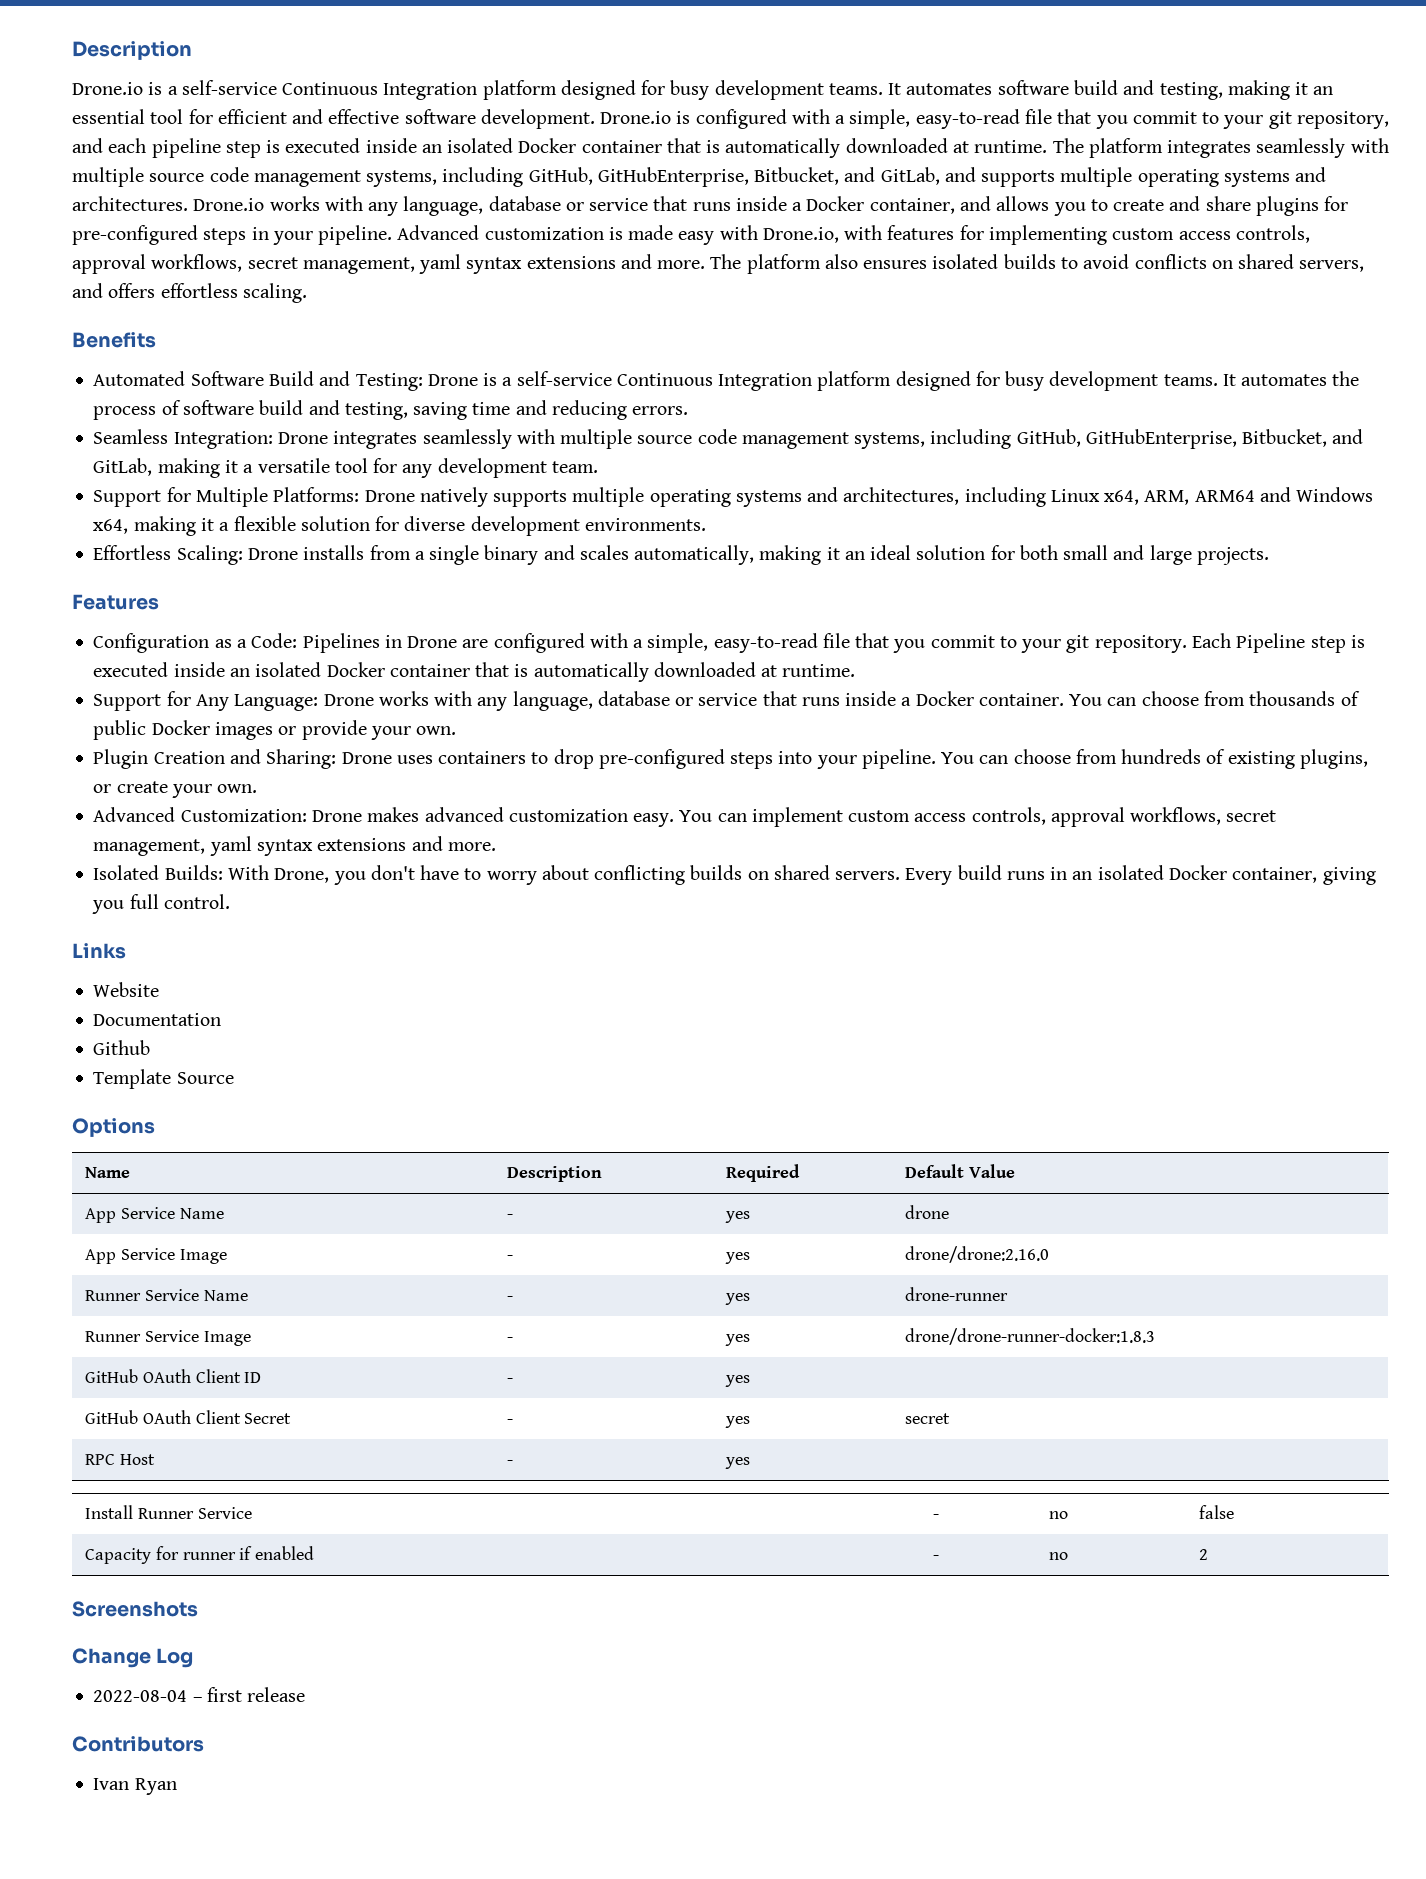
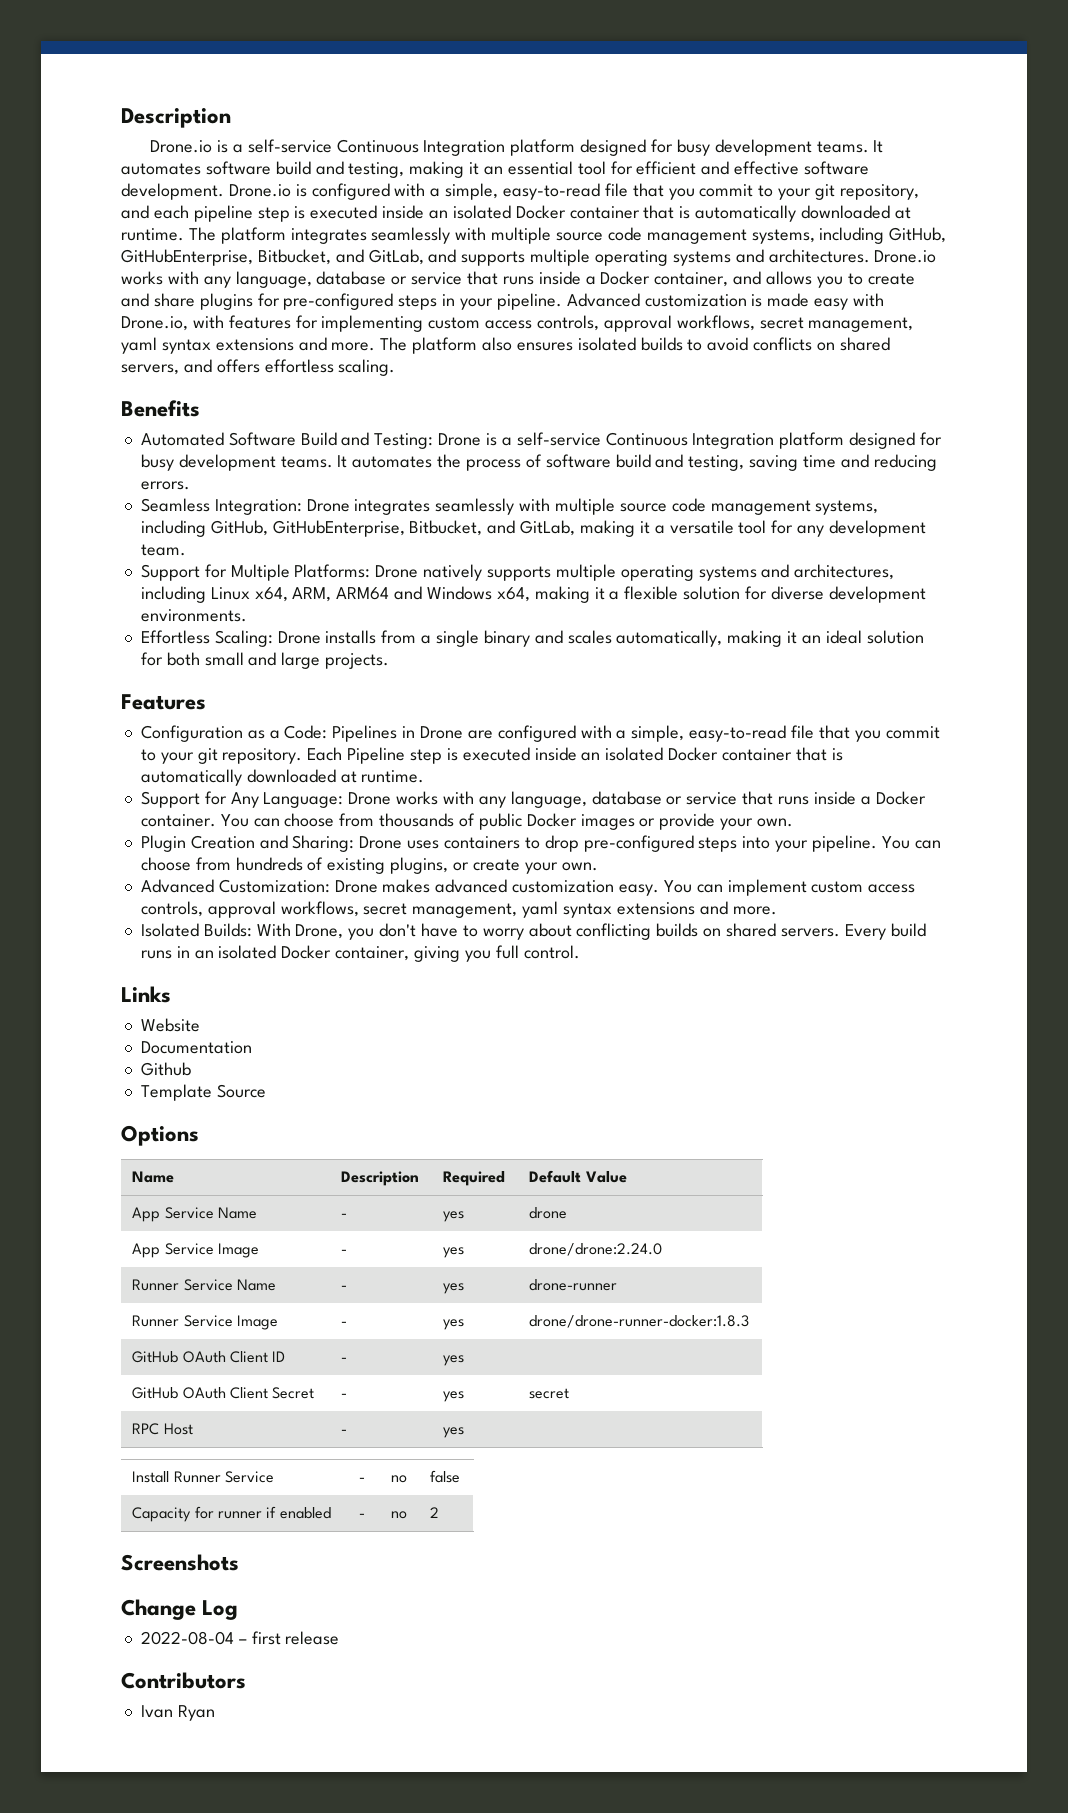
- App Service Image | - | yes | drone/drone:2.16.0
+ App Service Image | - | yes | drone/drone:2.24.0

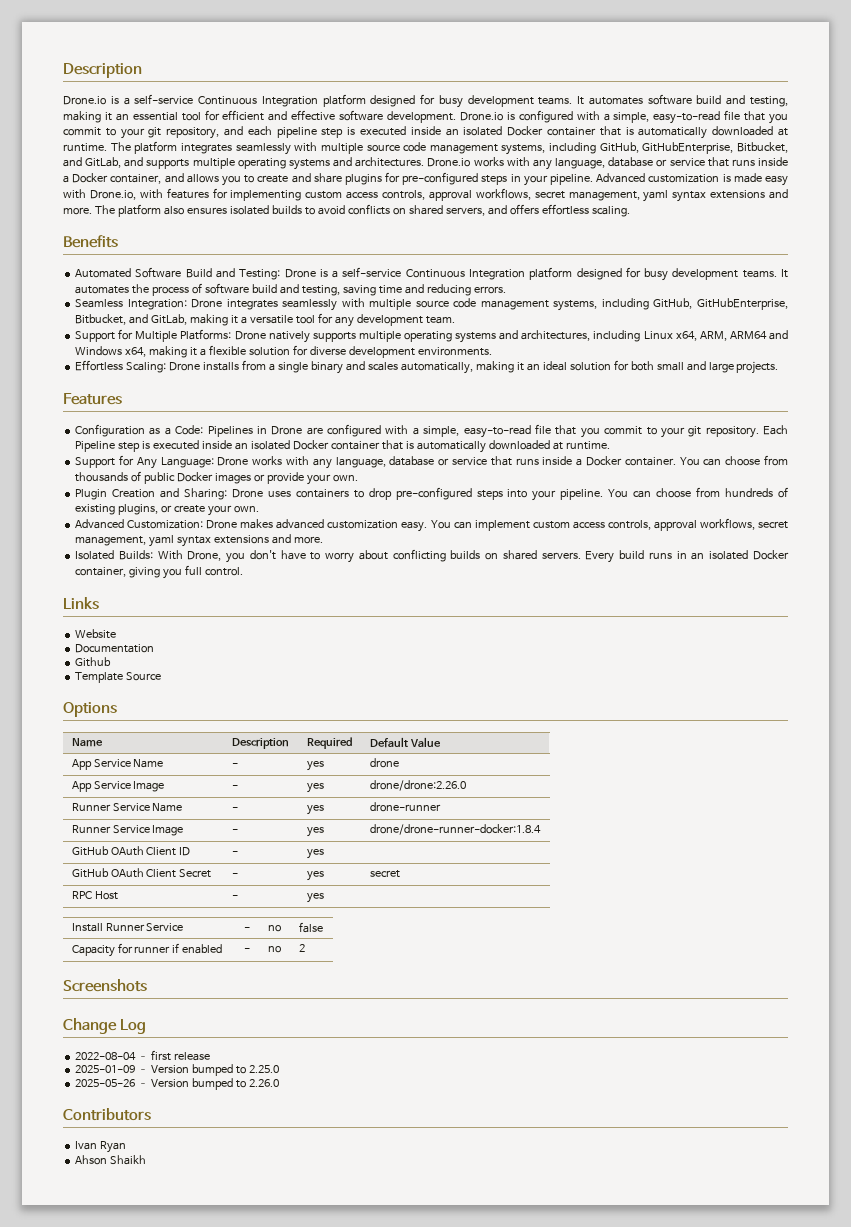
- App Service Image | - | yes | drone/drone:2.24.0
+ App Service Image | - | yes | drone/drone:2.26.0
- Runner Service Image | - | yes | drone/drone-runner-docker:1.8.3
+ Runner Service Image | - | yes | drone/drone-runner-docker:1.8.4
+ 2025-01-09 – Version bumped to 2.25.0
+ 2025-05-26 – Version bumped to 2.26.0
+ Ahson Shaikh

